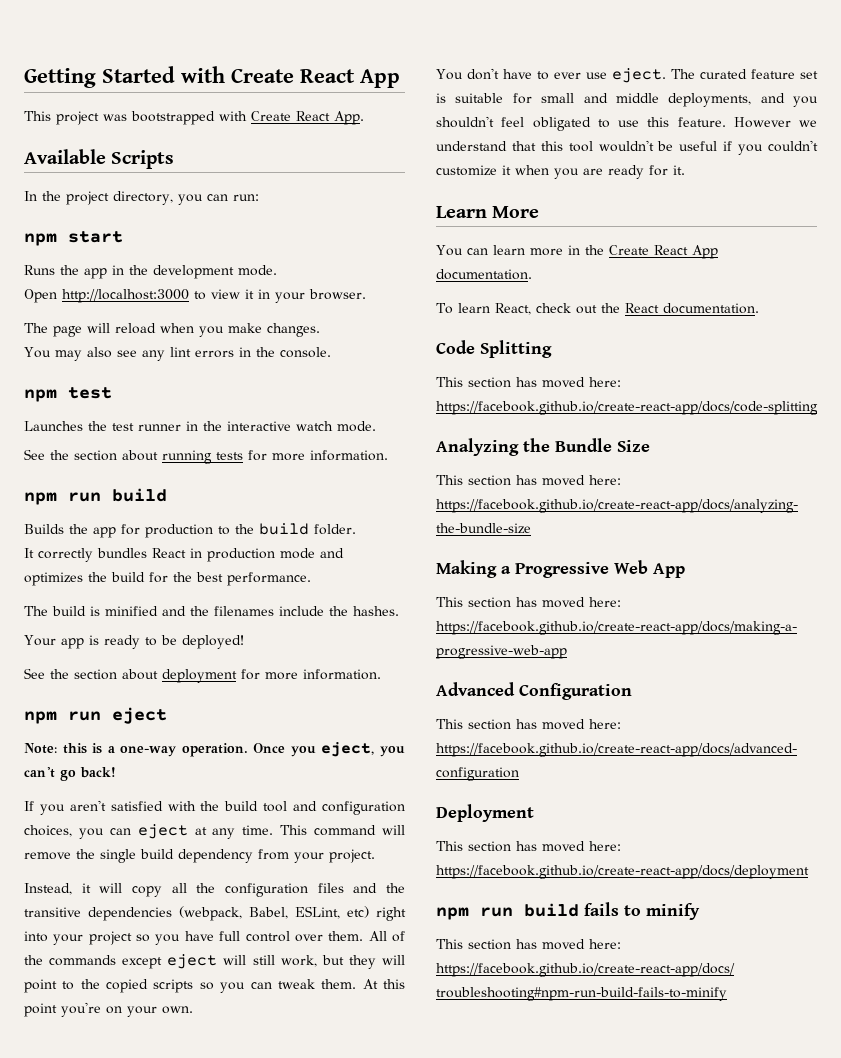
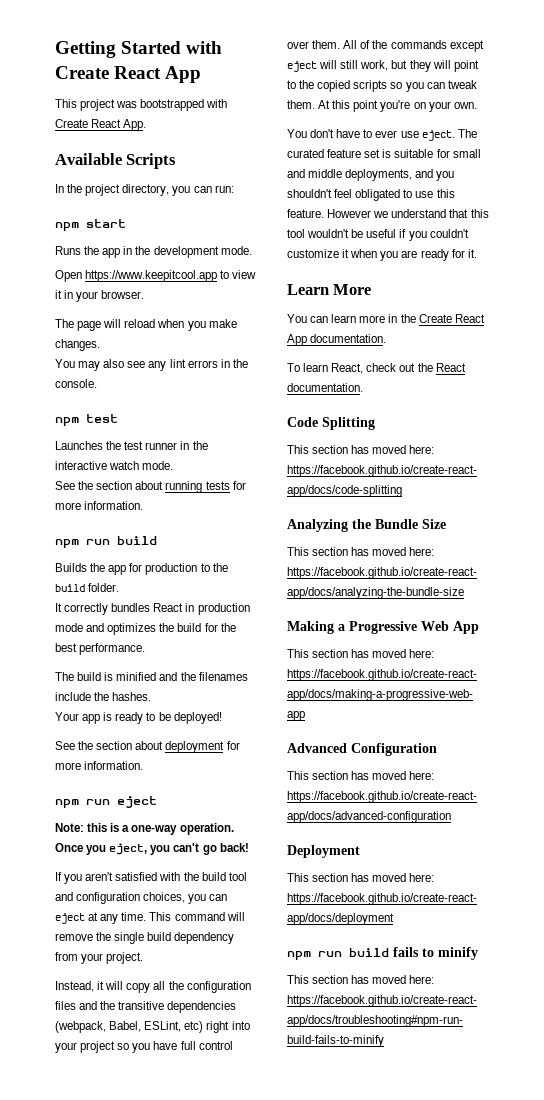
- Open http://localhost:3000 to view it in your browser.
+ Open https://www.keepitcool.app to view it in your browser.

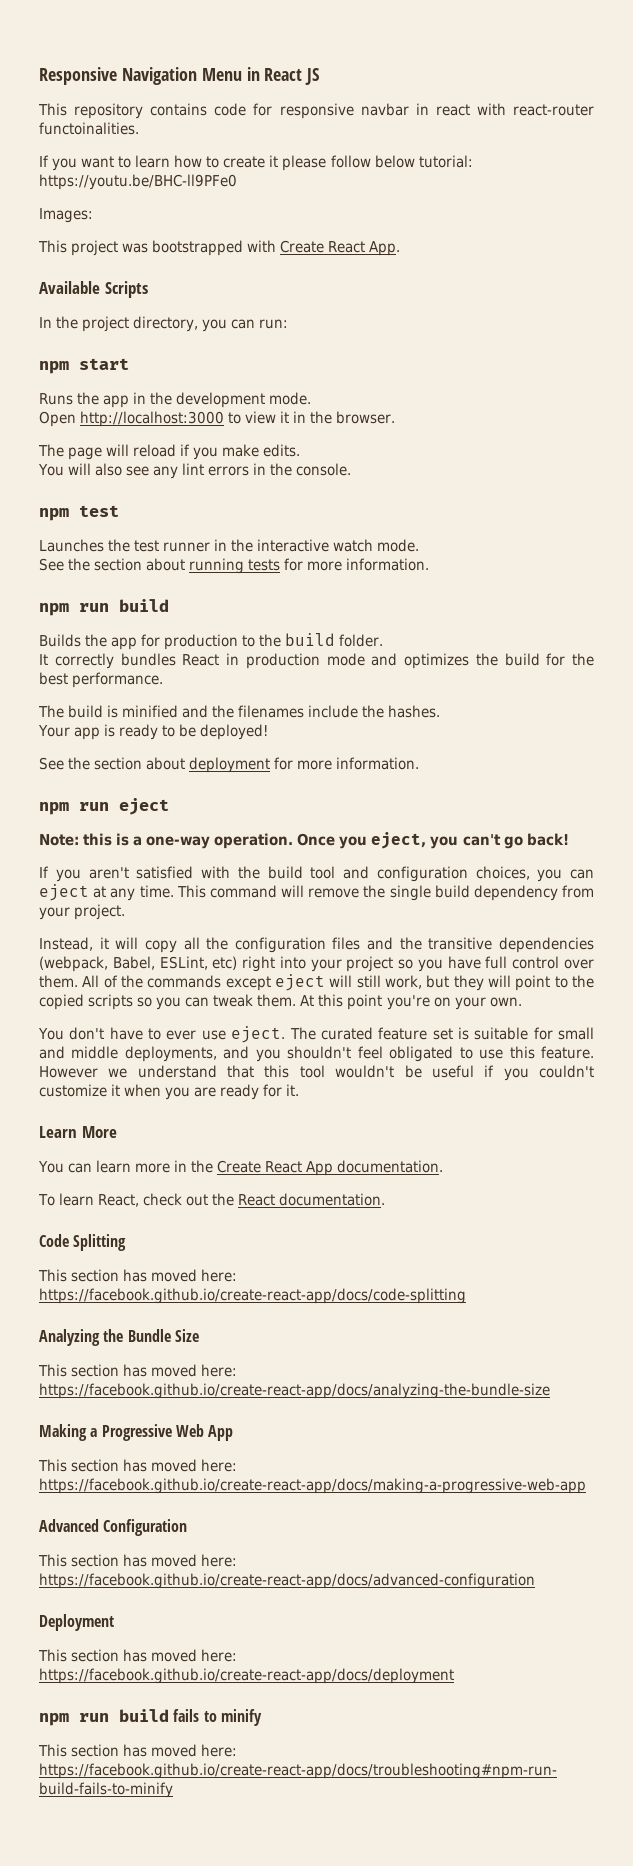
- Getting Started with Create React App
+ Responsive Navigation Menu in React JS
+ This repository contains code for responsive navbar in react with react-router functoinalities.
+ If you want to learn how to create it please follow below tutorial: https://youtu.be/BHC-ll9PFe0
+ Images:
- Open https://www.keepitcool.app to view it in your browser.
+ Open http://localhost:3000 to view it in the browser.
- The page will reload when you make changes.
- You may also see any lint errors in the console.
+ The page will reload if you make edits.
+ You will also see any lint errors in the console.

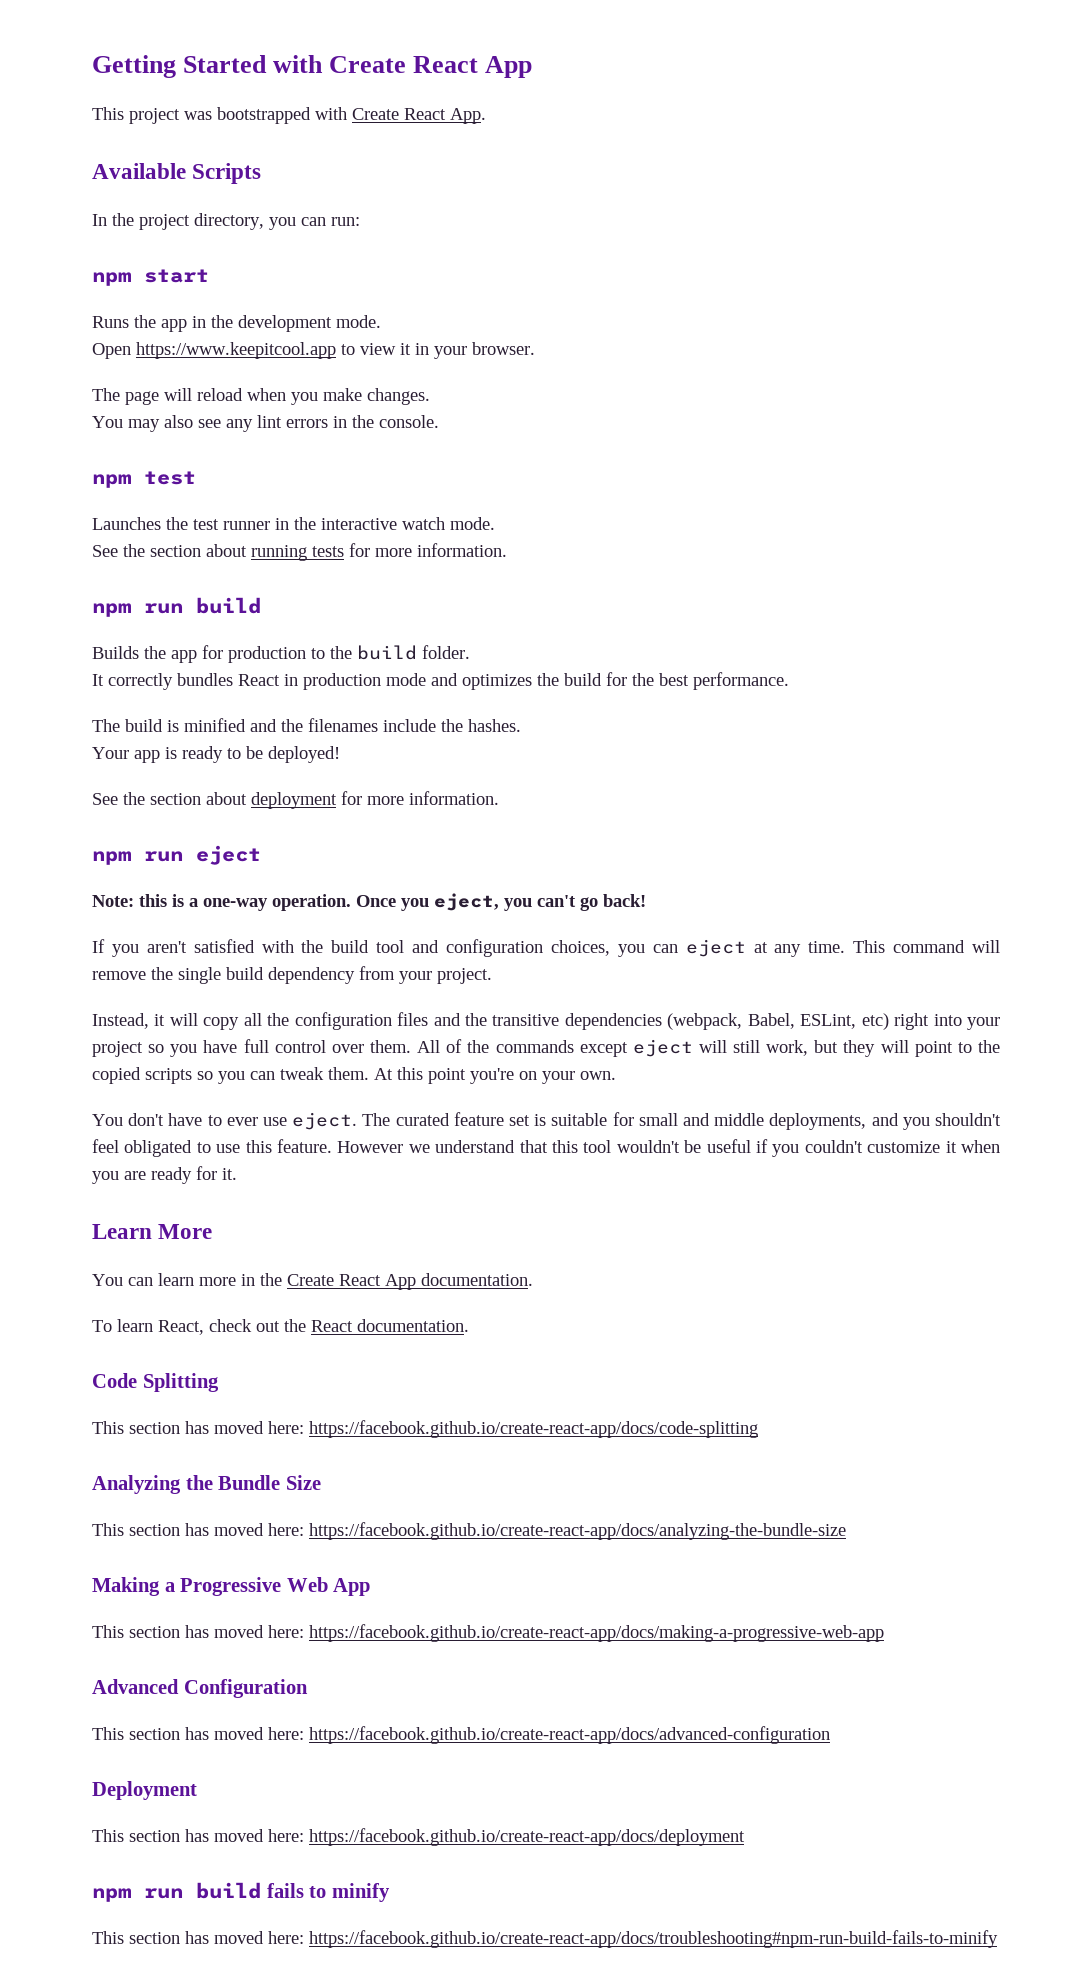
- Responsive Navigation Menu in React JS
- This repository contains code for responsive navbar in react with react-router functoinalities.
- If you want to learn how to create it please follow below tutorial: https://youtu.be/BHC-ll9PFe0
- Images:
+ Getting Started with Create React App
- Open http://localhost:3000 to view it in the browser.
+ Open https://www.keepitcool.app to view it in your browser.
- The page will reload if you make edits.
- You will also see any lint errors in the console.
+ The page will reload when you make changes.
+ You may also see any lint errors in the console.

